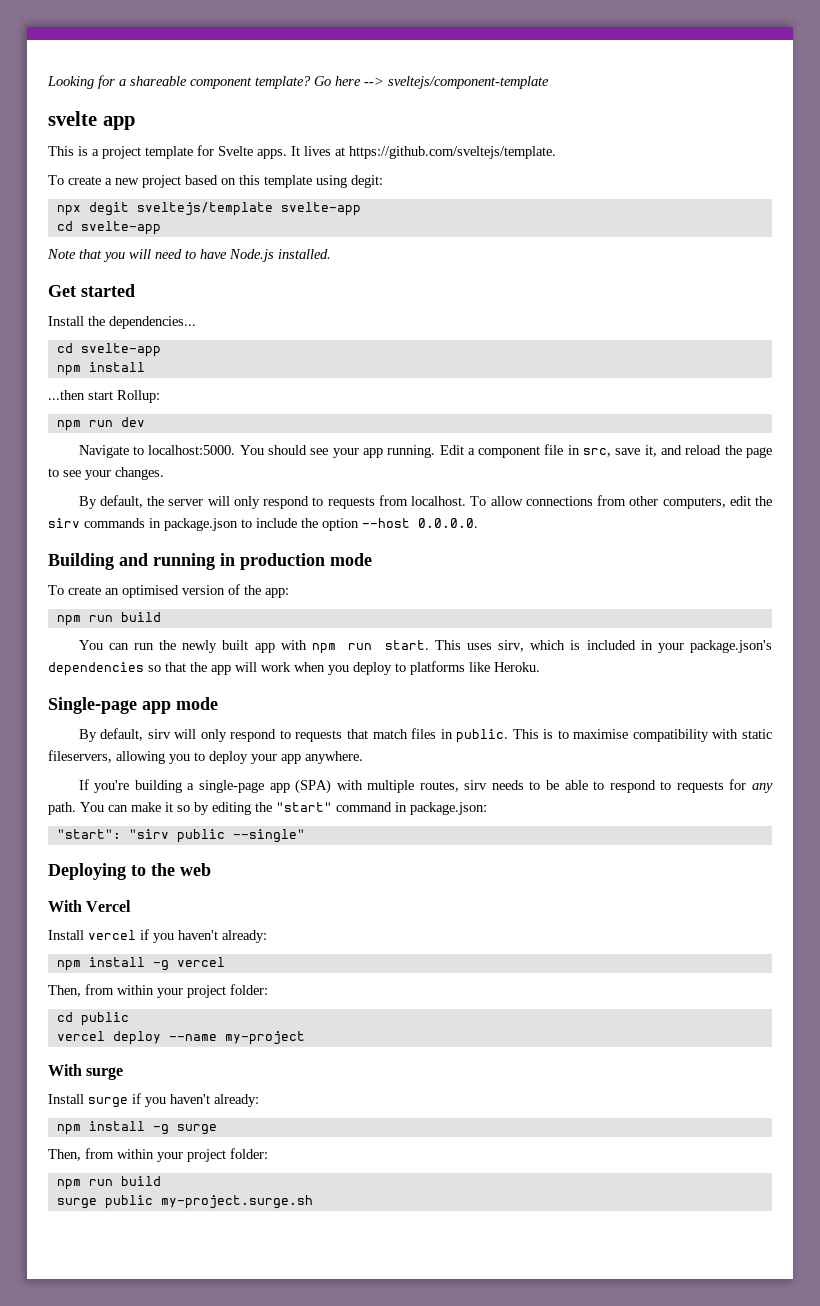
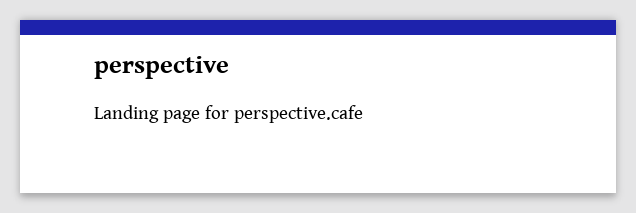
- Looking for a shareable component template? Go here --> sveltejs/component-template
- svelte app
- This is a project template for Svelte apps. It lives at https://github.com/sveltejs/template.
- To create a new project based on this template using degit:
- npx degit sveltejs/template svelte-app
- cd svelte-app
- Note that you will need to have Node.js installed.
- Get started
- Install the dependencies...
- cd svelte-app
- npm install
- ...then start Rollup:
- npm run dev
- Navigate to localhost:5000. You should see your app running. Edit a component file in src, save it, and reload the page to see your changes.
- By default, the server will only respond to requests from localhost. To allow connections from other computers, edit the sirv commands in package.json to include the option --host 0.0.0.0.
- Building and running in production mode
- To create an optimised version of the app:
- npm run build
- You can run the newly built app with npm run start. This uses sirv, which is included in your package.json's dependencies so that the app will work when you deploy to platforms like Heroku.
- Single-page app mode
- By default, sirv will only respond to requests that match files in public. This is to maximise compatibility with static fileservers, allowing you to deploy your app anywhere.
- If you're building a single-page app (SPA) with multiple routes, sirv needs to be able to respond to requests for any path. You can make it so by editing the "start" command in package.json:
- "start": "sirv public --single"
- Deploying to the web
- With Vercel
- Install vercel if you haven't already:
- npm install -g vercel
- Then, from within your project folder:
- cd public
- vercel deploy --name my-project
- With surge
- Install surge if you haven't already:
- npm install -g surge
- Then, from within your project folder:
- npm run build
- surge public my-project.surge.sh
+ perspective
+ Landing page for perspective.cafe

